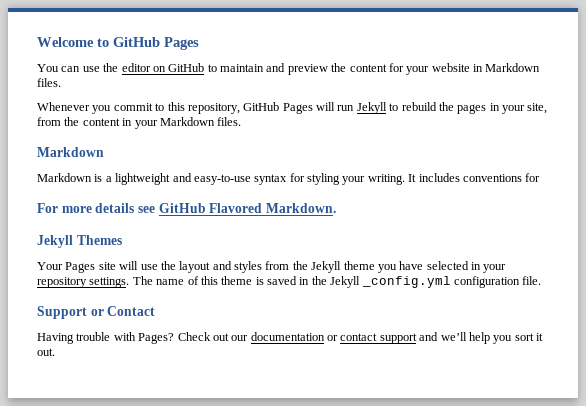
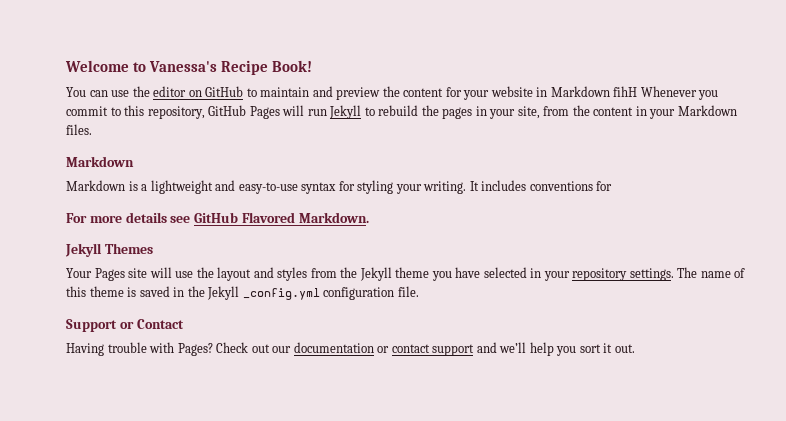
- Welcome to GitHub Pages
+ Welcome to Vanessa's Recipe Book!
- You can use the editor on GitHub to maintain and preview the content for your website in Markdown files.
- Whenever you commit to this repository, GitHub Pages will run Jekyll to rebuild the pages in your site, from the content in your Markdown files.
+ You can use the editor on GitHub to maintain and preview the content for your website in Markdown fihH Whenever you commit to this repository, GitHub Pages will run Jekyll to rebuild the pages in your site, from the content in your Markdown files.

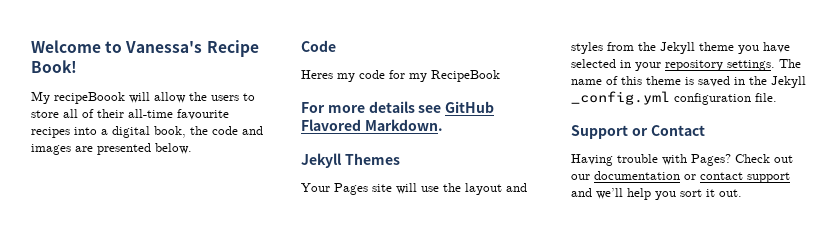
- You can use the editor on GitHub to maintain and preview the content for your website in Markdown fihH Whenever you commit to this repository, GitHub Pages will run Jekyll to rebuild the pages in your site, from the content in your Markdown files.
- Markdown
- Markdown is a lightweight and easy-to-use syntax for styling your writing. It includes conventions for
+ My recipeBoook will allow the users to store all of their all-time favourite recipes into a digital book, the code and images are presented below.
+ Code
+ Heres my code for my RecipeBook

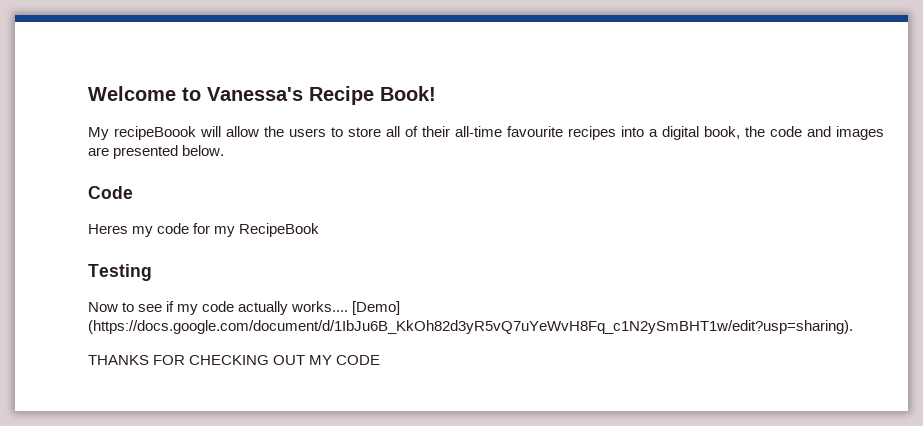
- For more details see GitHub Flavored Markdown.
- Jekyll Themes
- Your Pages site will use the layout and styles from the Jekyll theme you have selected in your repository settings. The name of this theme is saved in the Jekyll _config.yml configuration file.
- Support or Contact
- Having trouble with Pages? Check out our documentation or contact support and we’ll help you sort it out.
+ Testing
+ Now to see if my code actually works.... [Demo] (https://docs.google.com/document/d/1IbJu6B_KkOh82d3yR5vQ7uYeWvH8Fq_c1N2ySmBHT1w/edit?usp=sharing).
+ THANKS FOR CHECKING OUT MY CODE

